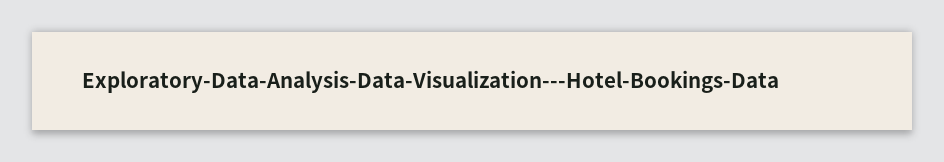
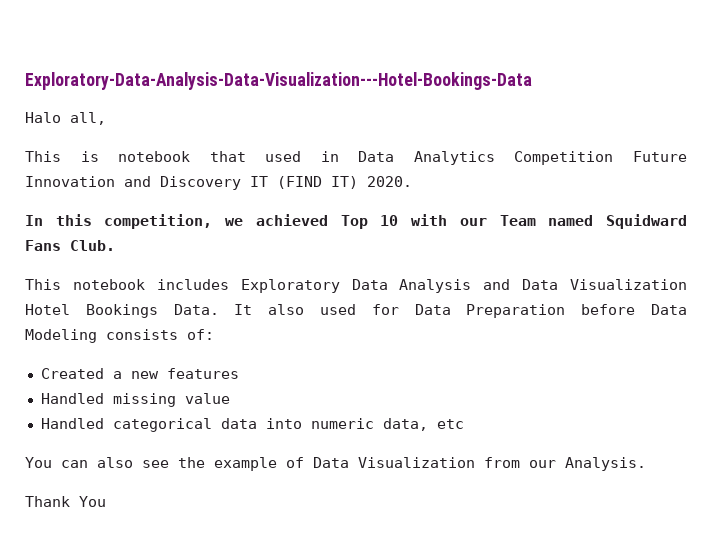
+ Halo all,
+ This is notebook that used in Data Analytics Competition Future Innovation and Discovery IT (FIND IT) 2020.
+ In this competition, we achieved Top 10 with our Team named Squidward Fans Club.
+ This notebook includes Exploratory Data Analysis and Data Visualization Hotel Bookings Data. It also used for Data Preparation before Data Modeling consists of:
+ Created a new features
+ Handled missing value
+ Handled categorical data into numeric data, etc
+ You can also see the example of Data Visualization from our Analysis.
+ Thank You

